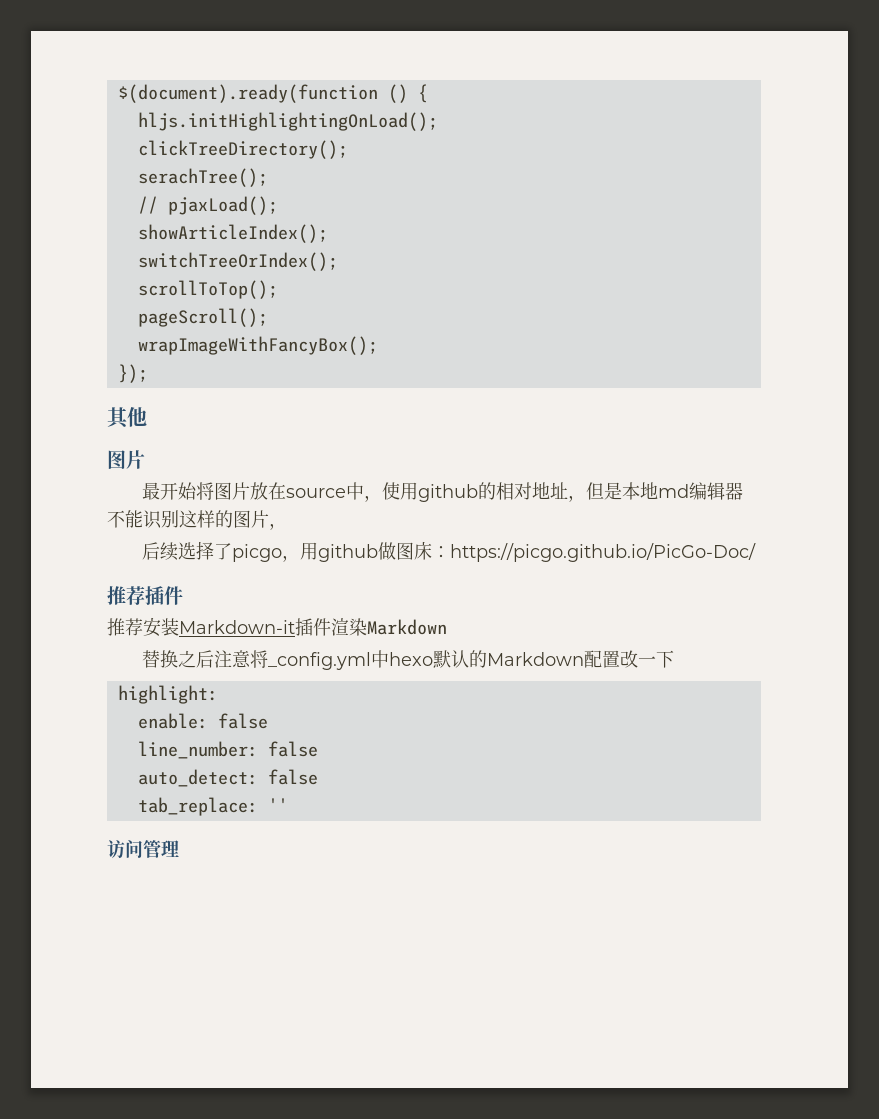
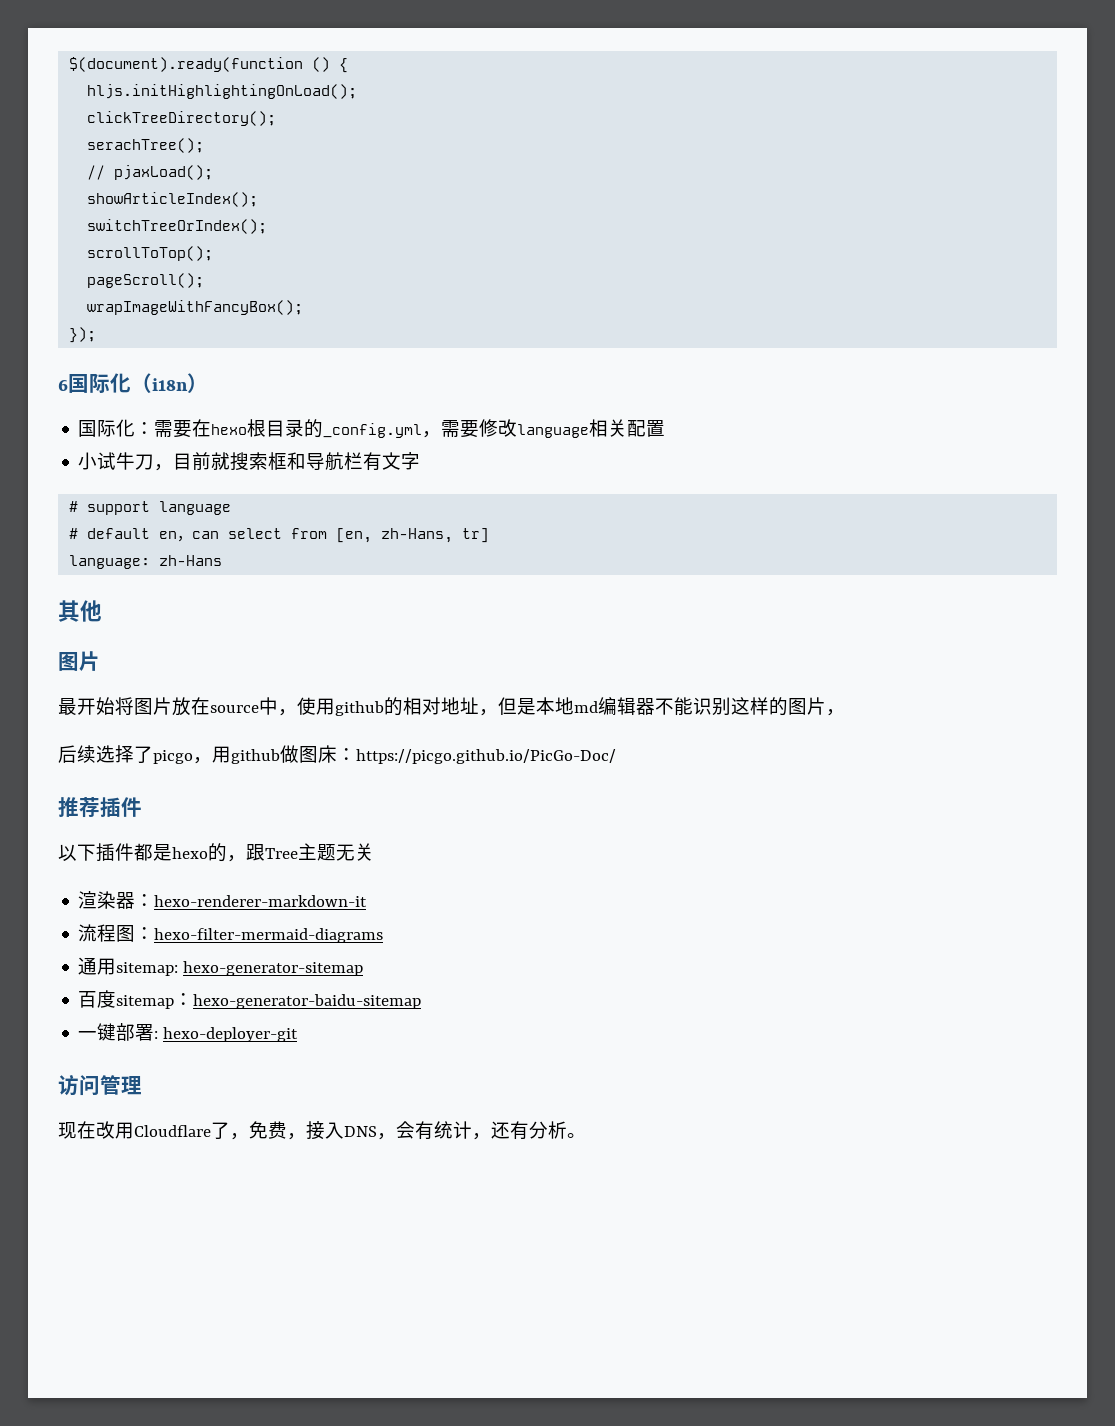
+ 6国际化（i18n）
+ 国际化：需要在hexo根目录的_config.yml，需要修改language相关配置
+ 小试牛刀，目前就搜索框和导航栏有文字
+ # support language
+ # default en，can select from [en, zh-Hans, tr]
+ language: zh-Hans
- 推荐安装Markdown-it插件渲染Markdown
- 替换之后注意将_config.yml中hexo默认的Markdown配置改一下
- highlight:
- enable: false
- line_number: false
- auto_detect: false
- tab_replace: ''
+ 以下插件都是hexo的，跟Tree主题无关
+ 渲染器：hexo-renderer-markdown-it
+ 流程图：hexo-filter-mermaid-diagrams
+ 通用sitemap: hexo-generator-sitemap
+ 百度sitemap：hexo-generator-baidu-sitemap
+ 一键部署: hexo-deployer-git
  访问管理
+ 现在改用Cloudflare了，免费，接入DNS，会有统计，还有分析。

